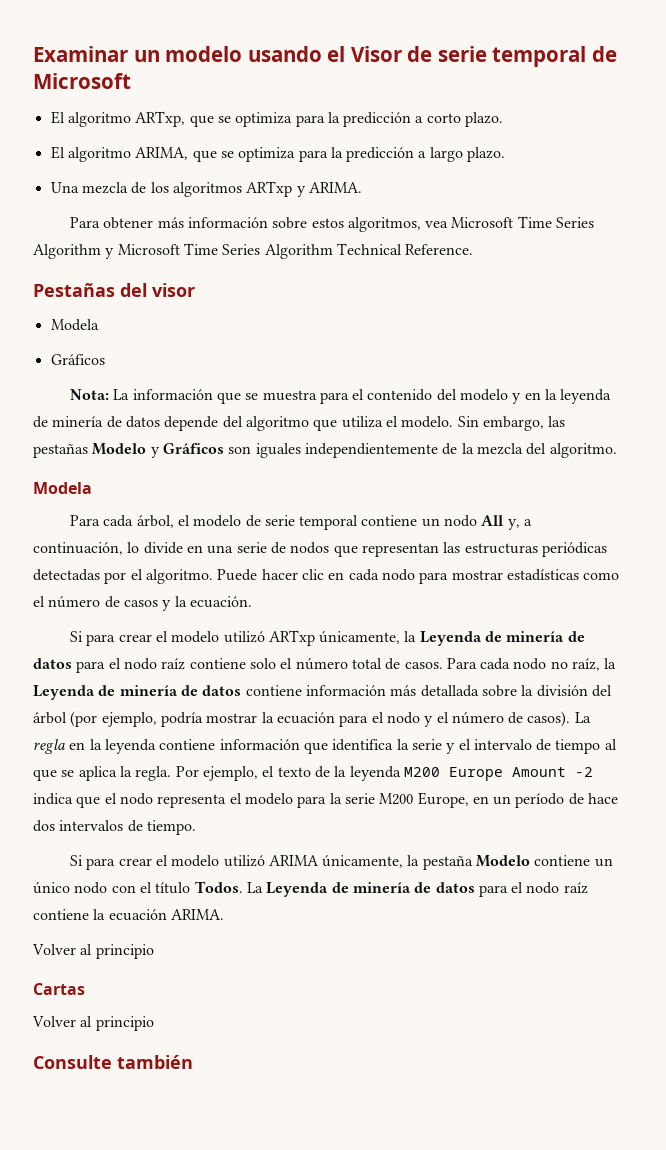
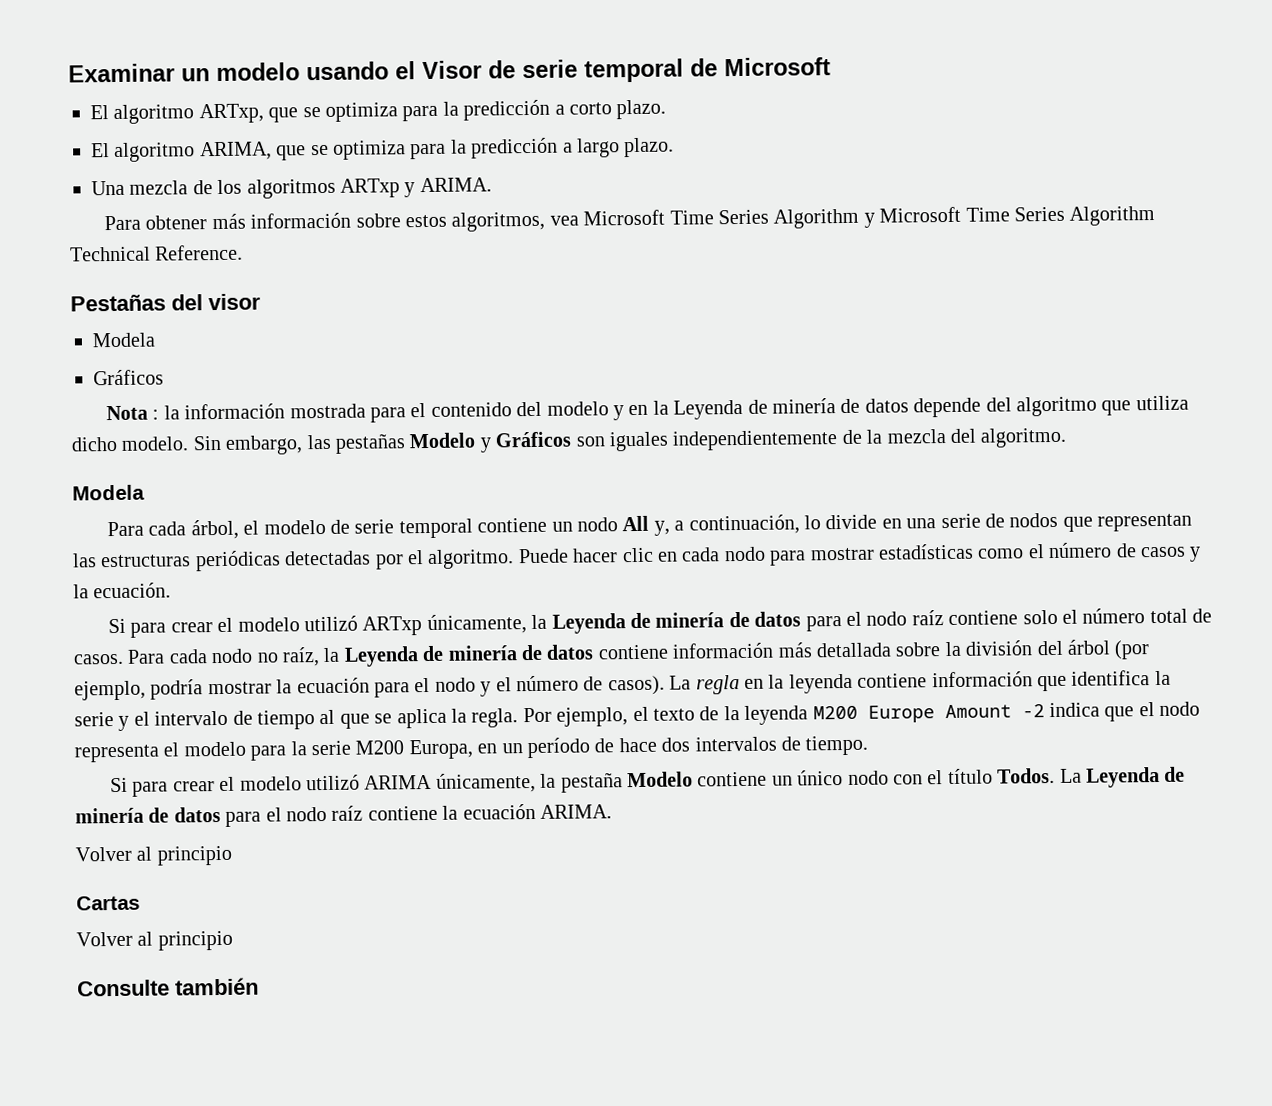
- Nota: La información que se muestra para el contenido del modelo y en la leyenda de minería de datos depende del algoritmo que utiliza el modelo.
+ Nota : la información mostrada para el contenido del modelo y en la Leyenda de minería de datos depende del algoritmo que utiliza dicho modelo.
- Por ejemplo, el texto de la leyenda M200 Europe Amount -2 indica que el nodo representa el modelo para la serie M200 Europe, en un período de hace dos intervalos de tiempo.
+ Por ejemplo, el texto de la leyenda M200 Europe Amount -2 indica que el nodo representa el modelo para la serie M200 Europa, en un período de hace dos intervalos de tiempo.

